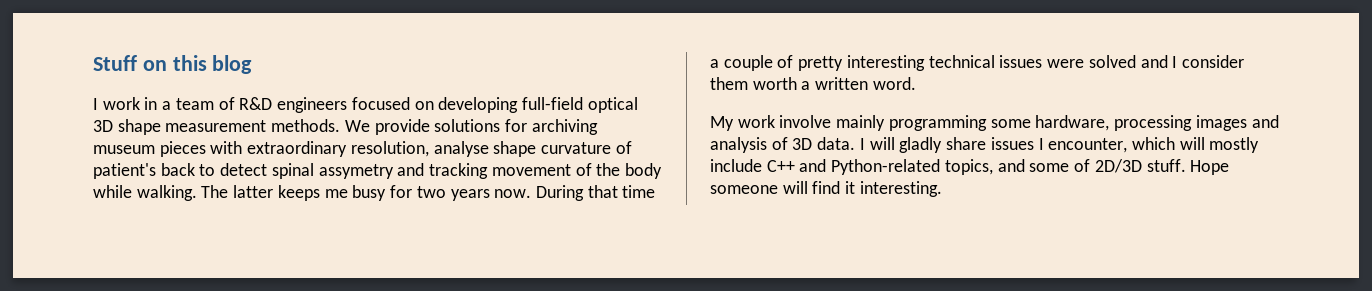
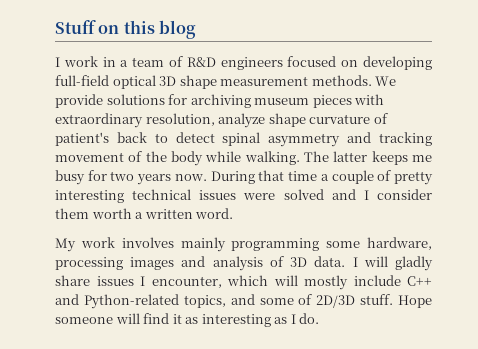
- We provide solutions for archiving museum pieces with extraordinary resolution, analyse shape curvature of patient's back to detect spinal assymetry and tracking movement of the body while walking.
+ We provide solutions for archiving museum pieces with extraordinary resolution, analyze shape curvature of patient's back to detect spinal asymmetry and tracking movement of the body while walking.
- My work involve mainly programming some hardware, processing images and analysis of 3D data.
+ My work involves mainly programming some hardware, processing images and analysis of 3D data.
- Hope someone will find it interesting.
+ Hope someone will find it as interesting as I do.

